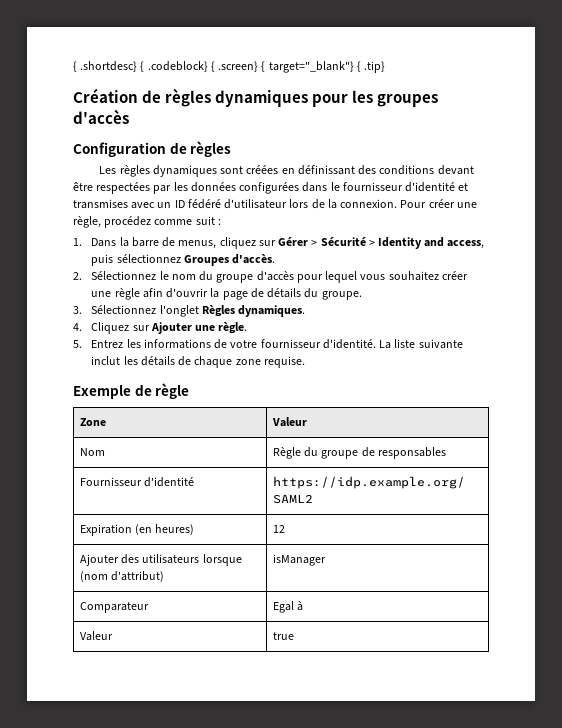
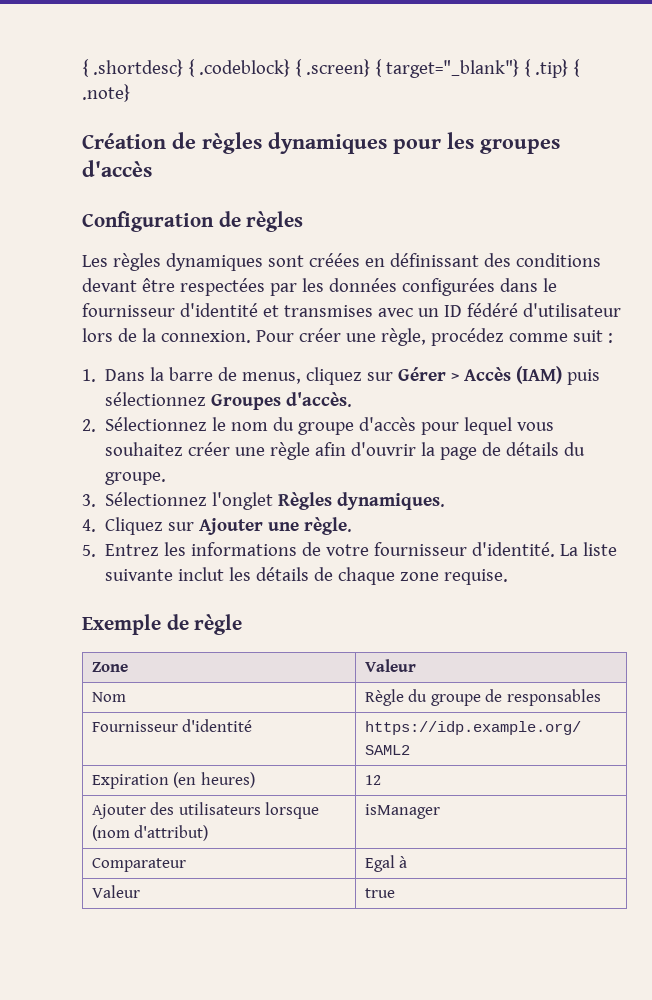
- { .shortdesc} { .codeblock} { .screen} { target="_blank"} { .tip}
+ { .shortdesc} { .codeblock} { .screen} { target="_blank"} { .tip} { .note}
- 1. Dans la barre de menus, cliquez sur Gérer > Sécurité > Identity and access, puis sélectionnez Groupes d'accès.
+ 1. Dans la barre de menus, cliquez sur Gérer > Accès (IAM) puis sélectionnez Groupes d'accès.

